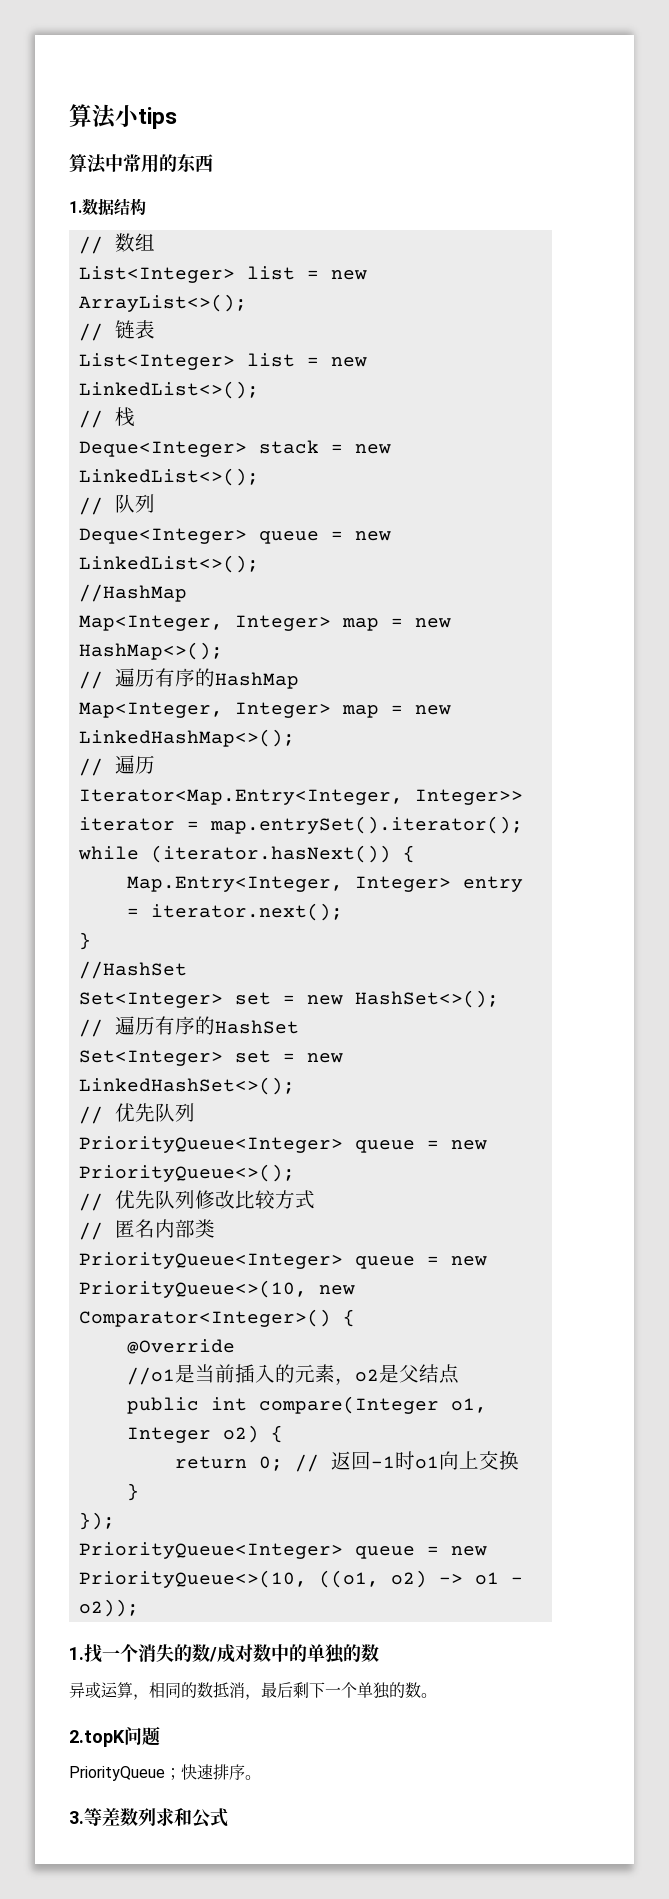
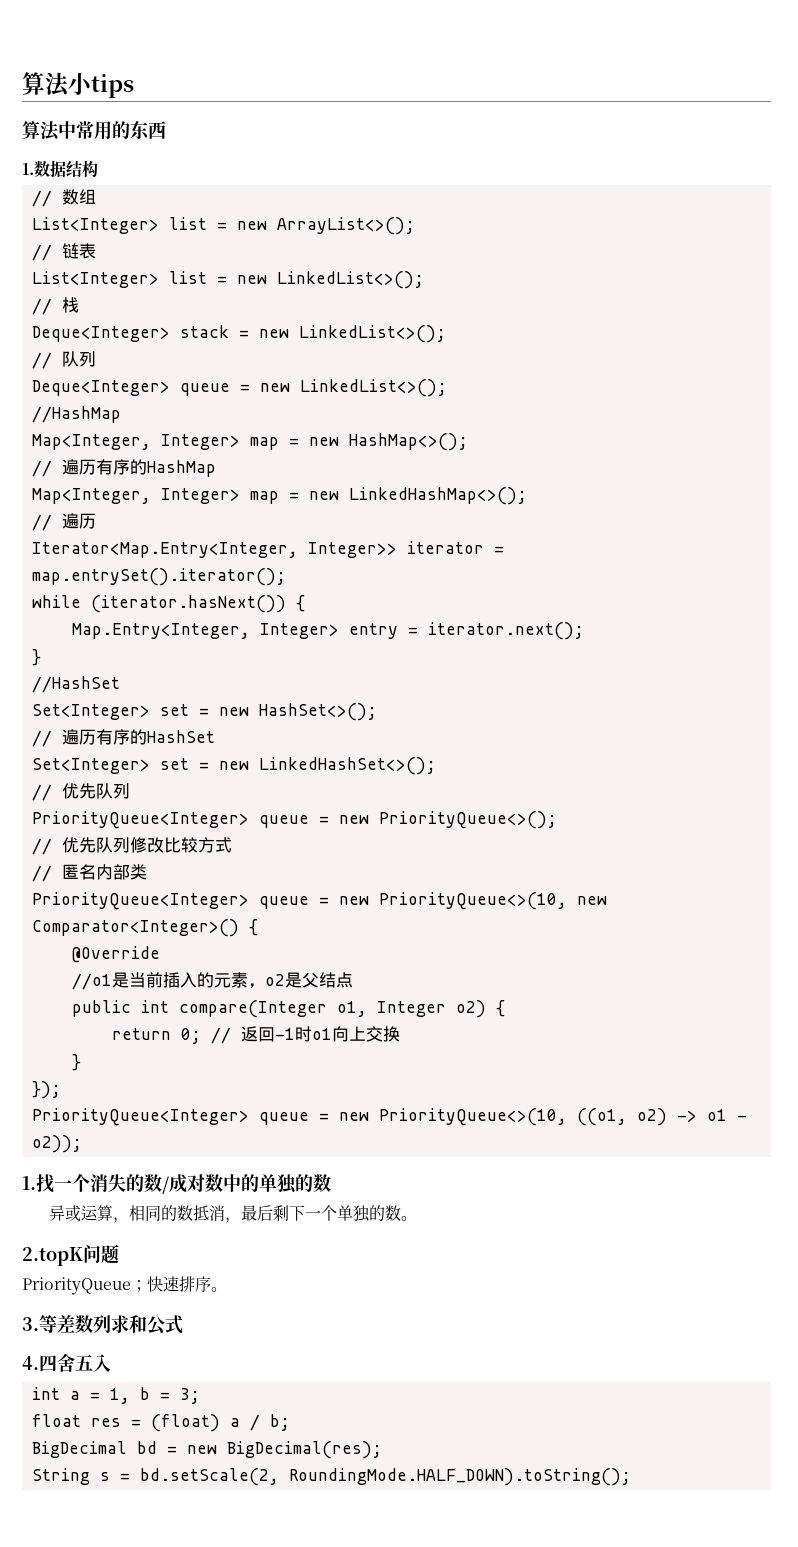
+ 4.四舍五入
+ int a = 1, b = 3;
+ float res = (float) a / b;
+ BigDecimal bd = new BigDecimal(res);
+ String s = bd.setScale(2, RoundingMode.HALF_DOWN).toString();

